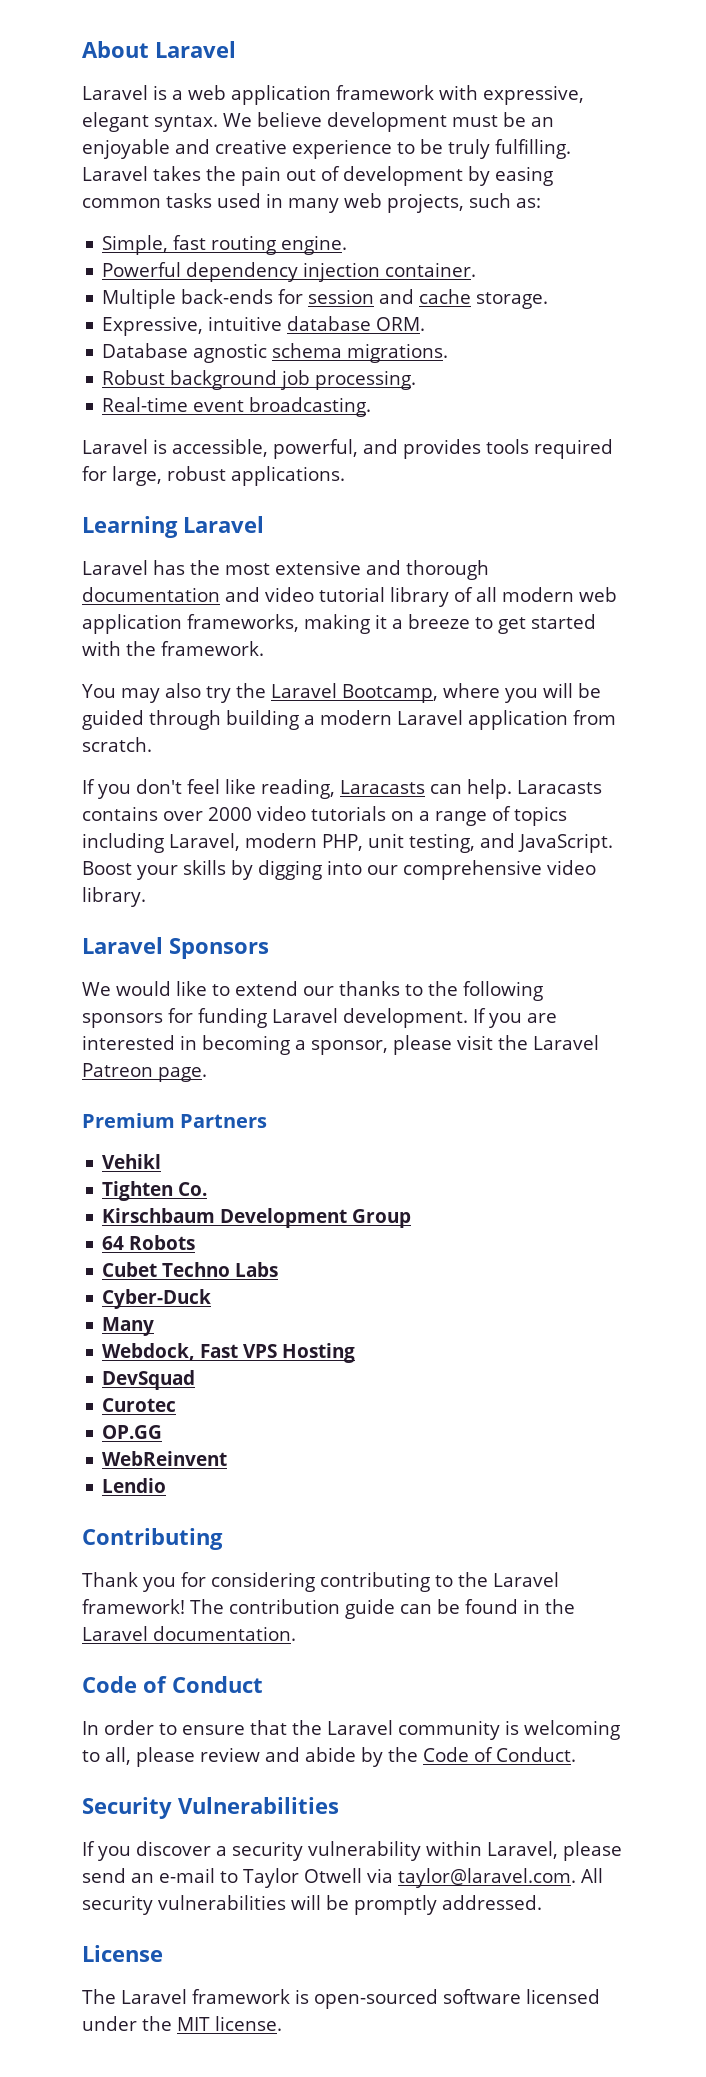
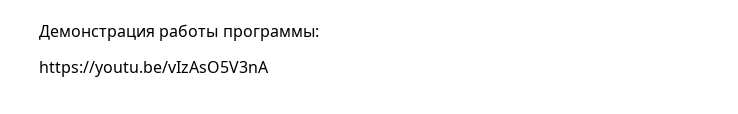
- About Laravel
- Laravel is a web application framework with expressive, elegant syntax. We believe development must be an enjoyable and creative experience to be truly fulfilling. Laravel takes the pain out of development by easing common tasks used in many web projects, such as:
- Simple, fast routing engine.
- Powerful dependency injection container.
- Multiple back-ends for session and cache storage.
- Expressive, intuitive database ORM.
- Database agnostic schema migrations.
- Robust background job processing.
- Real-time event broadcasting.
- Laravel is accessible, powerful, and provides tools required for large, robust applications.
- Learning Laravel
- Laravel has the most extensive and thorough documentation and video tutorial library of all modern web application frameworks, making it a breeze to get started with the framework.
- You may also try the Laravel Bootcamp, where you will be guided through building a modern Laravel application from scratch.
- If you don't feel like reading, Laracasts can help. Laracasts contains over 2000 video tutorials on a range of topics including Laravel, modern PHP, unit testing, and JavaScript. Boost your skills by digging into our comprehensive video library.
- Laravel Sponsors
- We would like to extend our thanks to the following sponsors for funding Laravel development. If you are interested in becoming a sponsor, please visit the Laravel Patreon page.
- Premium Partners
- Vehikl
- Tighten Co.
- Kirschbaum Development Group
- 64 Robots
- Cubet Techno Labs
- Cyber-Duck
- Many
- Webdock, Fast VPS Hosting
- DevSquad
- Curotec
- OP.GG
- WebReinvent
- Lendio
- Contributing
- Thank you for considering contributing to the Laravel framework! The contribution guide can be found in the Laravel documentation.
- Code of Conduct
- In order to ensure that the Laravel community is welcoming to all, please review and abide by the Code of Conduct.
- Security Vulnerabilities
- If you discover a security vulnerability within Laravel, please send an e-mail to Taylor Otwell via taylor@laravel.com. All security vulnerabilities will be promptly addressed.
- License
- The Laravel framework is open-sourced software licensed under the MIT license.
+ Демонстрация работы программы:
+ https://youtu.be/vIzAsO5V3nA

